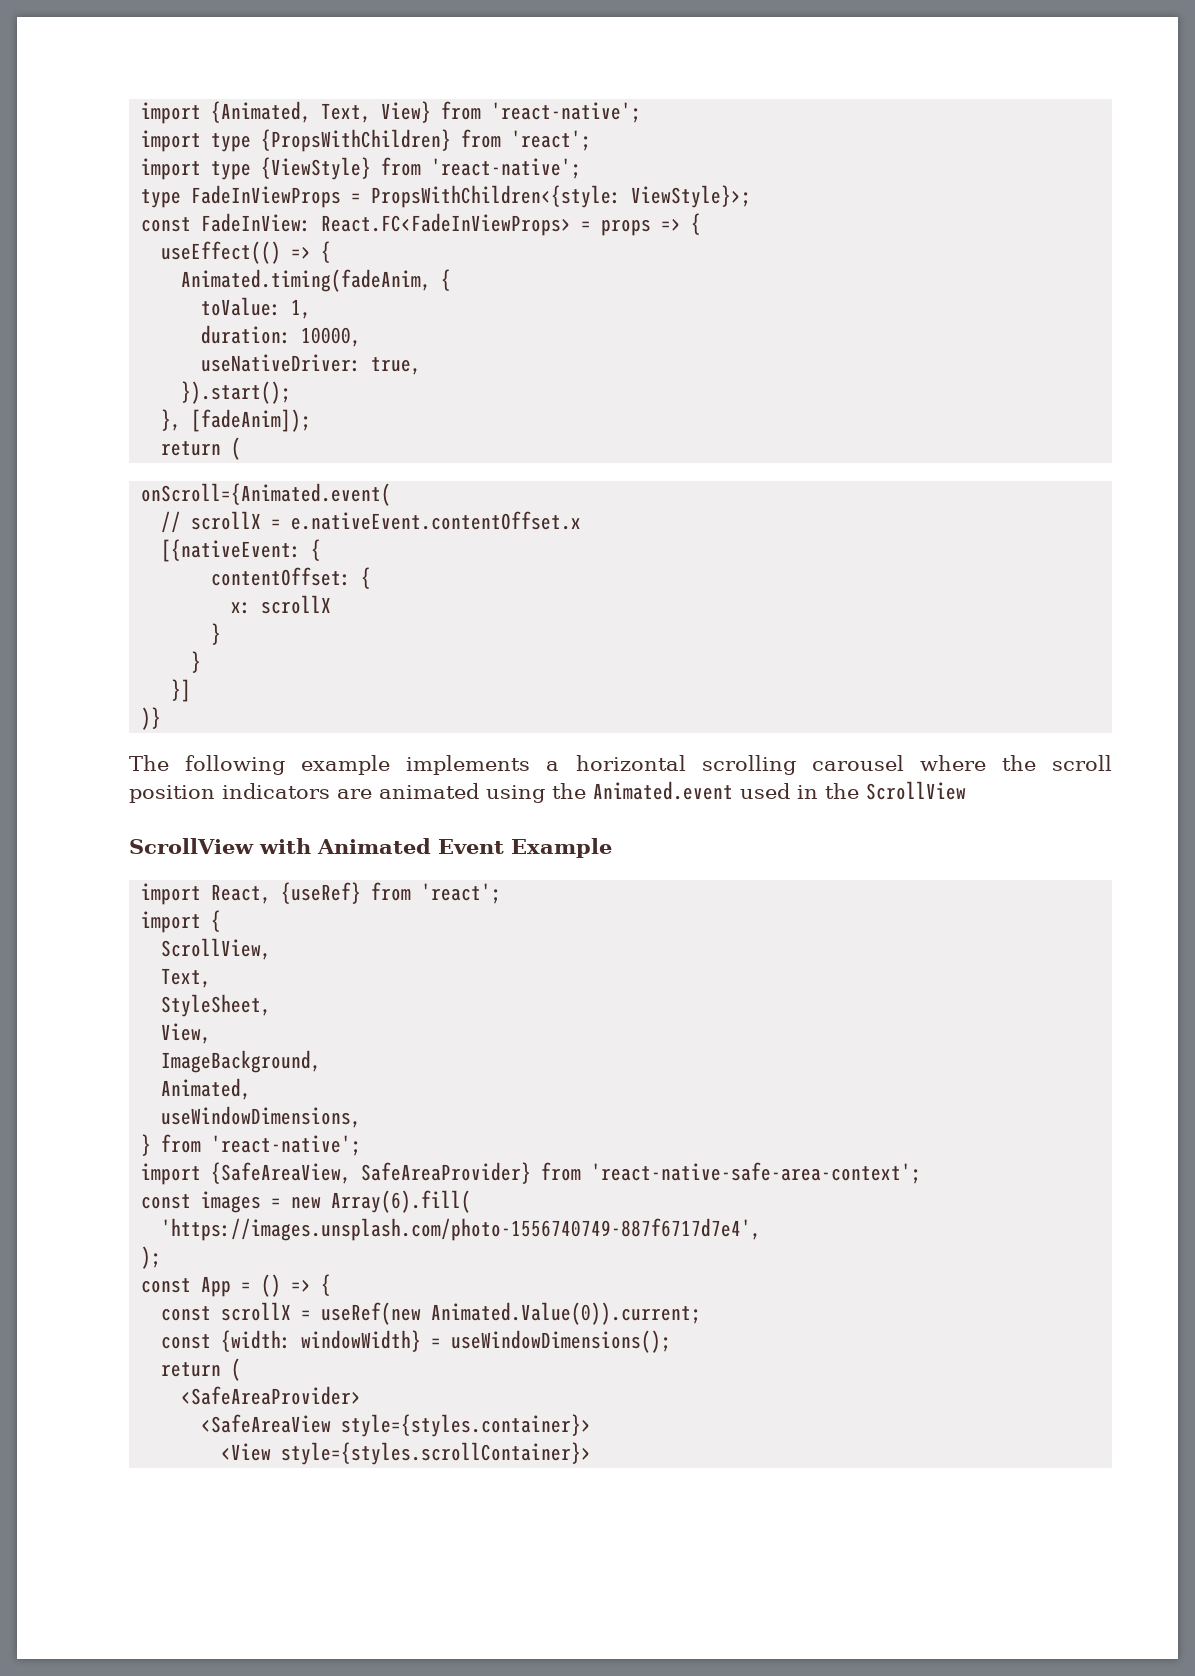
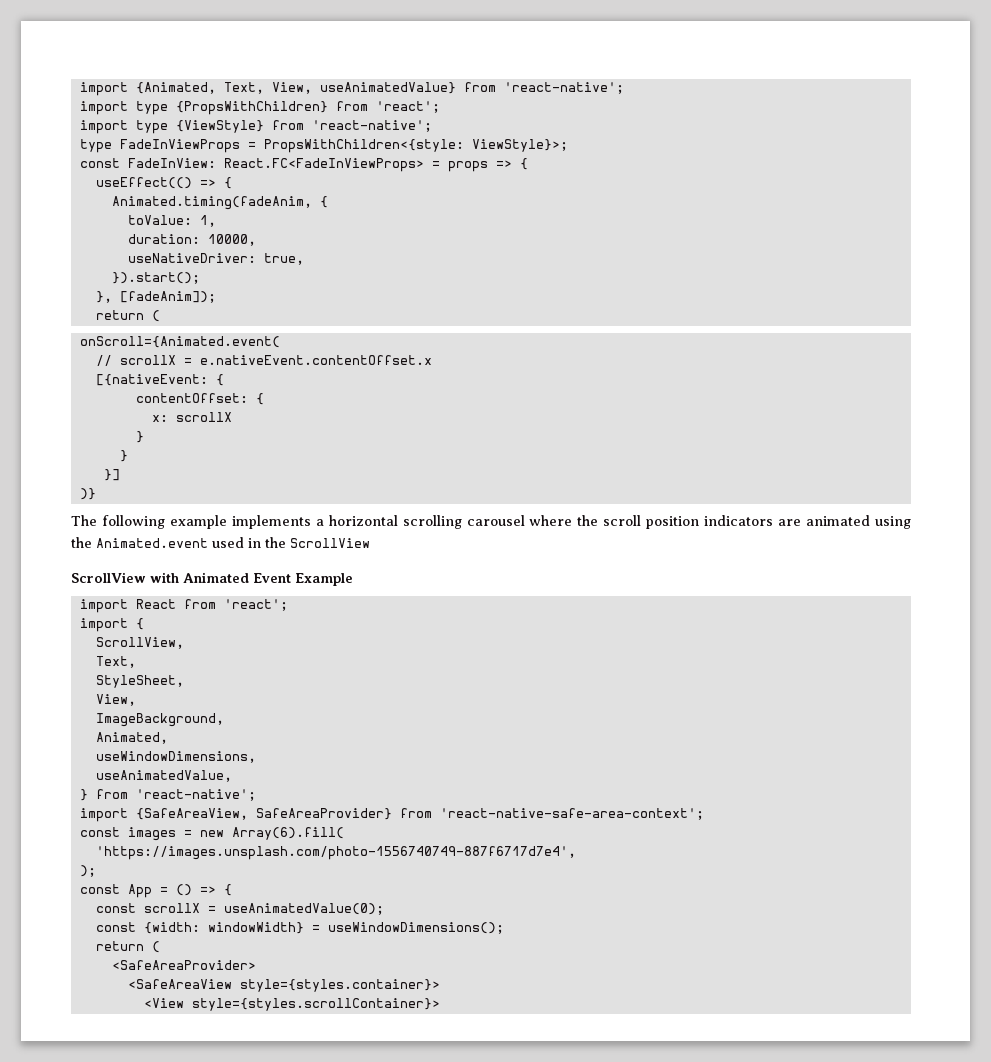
- import {Animated, Text, View} from 'react-native';
+ import {Animated, Text, View, useAnimatedValue} from 'react-native';
- import React, {useRef} from 'react';
+ import React from 'react';
+ useAnimatedValue,
- const scrollX = useRef(new Animated.Value(0)).current;
+ const scrollX = useAnimatedValue(0);

